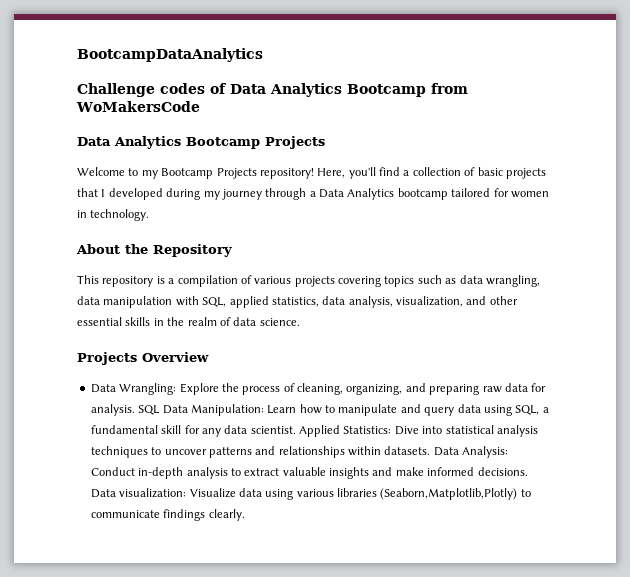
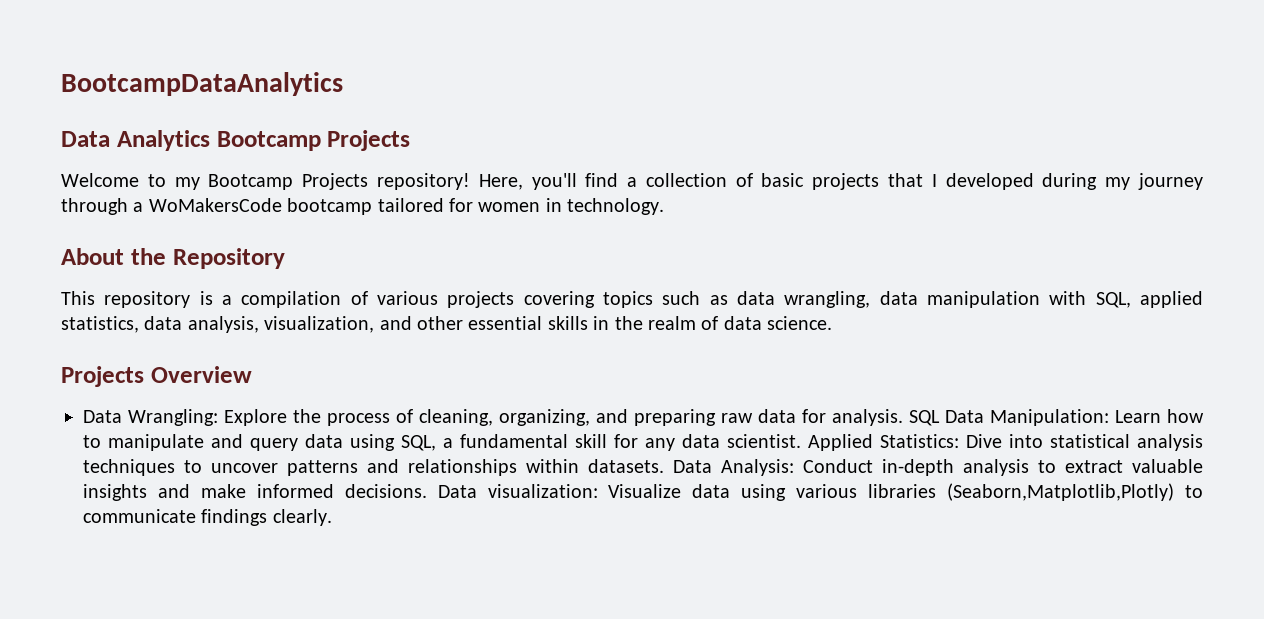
- Challenge codes of Data Analytics Bootcamp from WoMakersCode
- Here, you'll find a collection of basic projects that I developed during my journey through a Data Analytics bootcamp tailored for women in technology.
+ Here, you'll find a collection of basic projects that I developed during my journey through a WoMakersCode bootcamp tailored for women in technology.

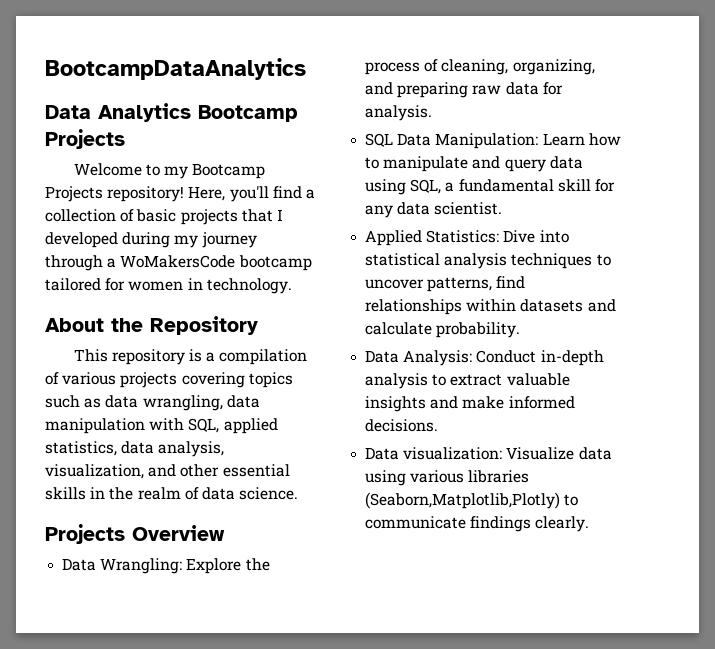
- Explore the process of cleaning, organizing, and preparing raw data for analysis. SQL Data Manipulation:
+ Explore the process of cleaning, organizing, and preparing raw data for analysis.
+ SQL Data Manipulation:
- Learn how to manipulate and query data using SQL, a fundamental skill for any data scientist. Applied Statistics:
+ Learn how to manipulate and query data using SQL, a fundamental skill for any data scientist.
+ Applied Statistics:
- Dive into statistical analysis techniques to uncover patterns and relationships within datasets. Data Analysis:
+ Dive into statistical analysis techniques to uncover patterns, find relationships within datasets and calculate probability.
+ Data Analysis:
- Conduct in-depth analysis to extract valuable insights and make informed decisions. Data visualization:
+ Conduct in-depth analysis to extract valuable insights and make informed decisions.
+ Data visualization:

